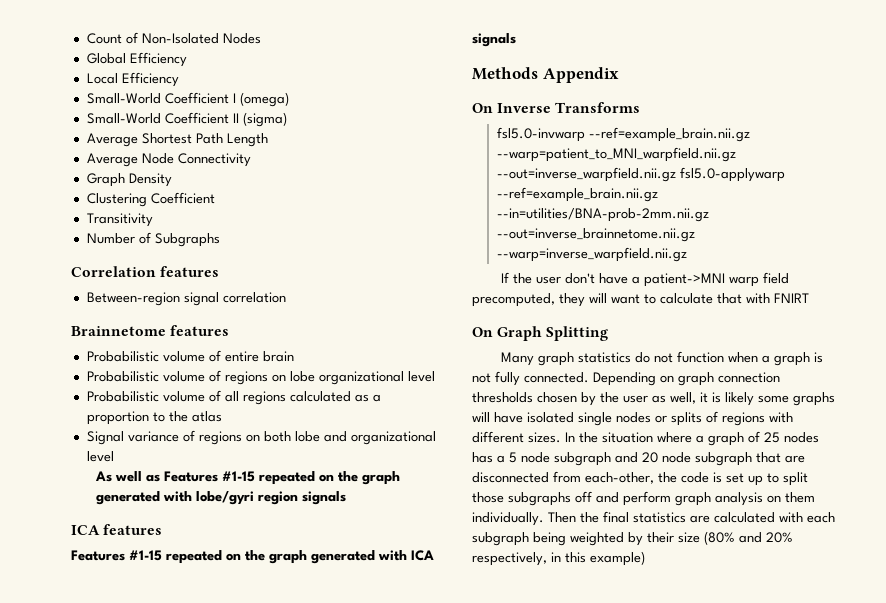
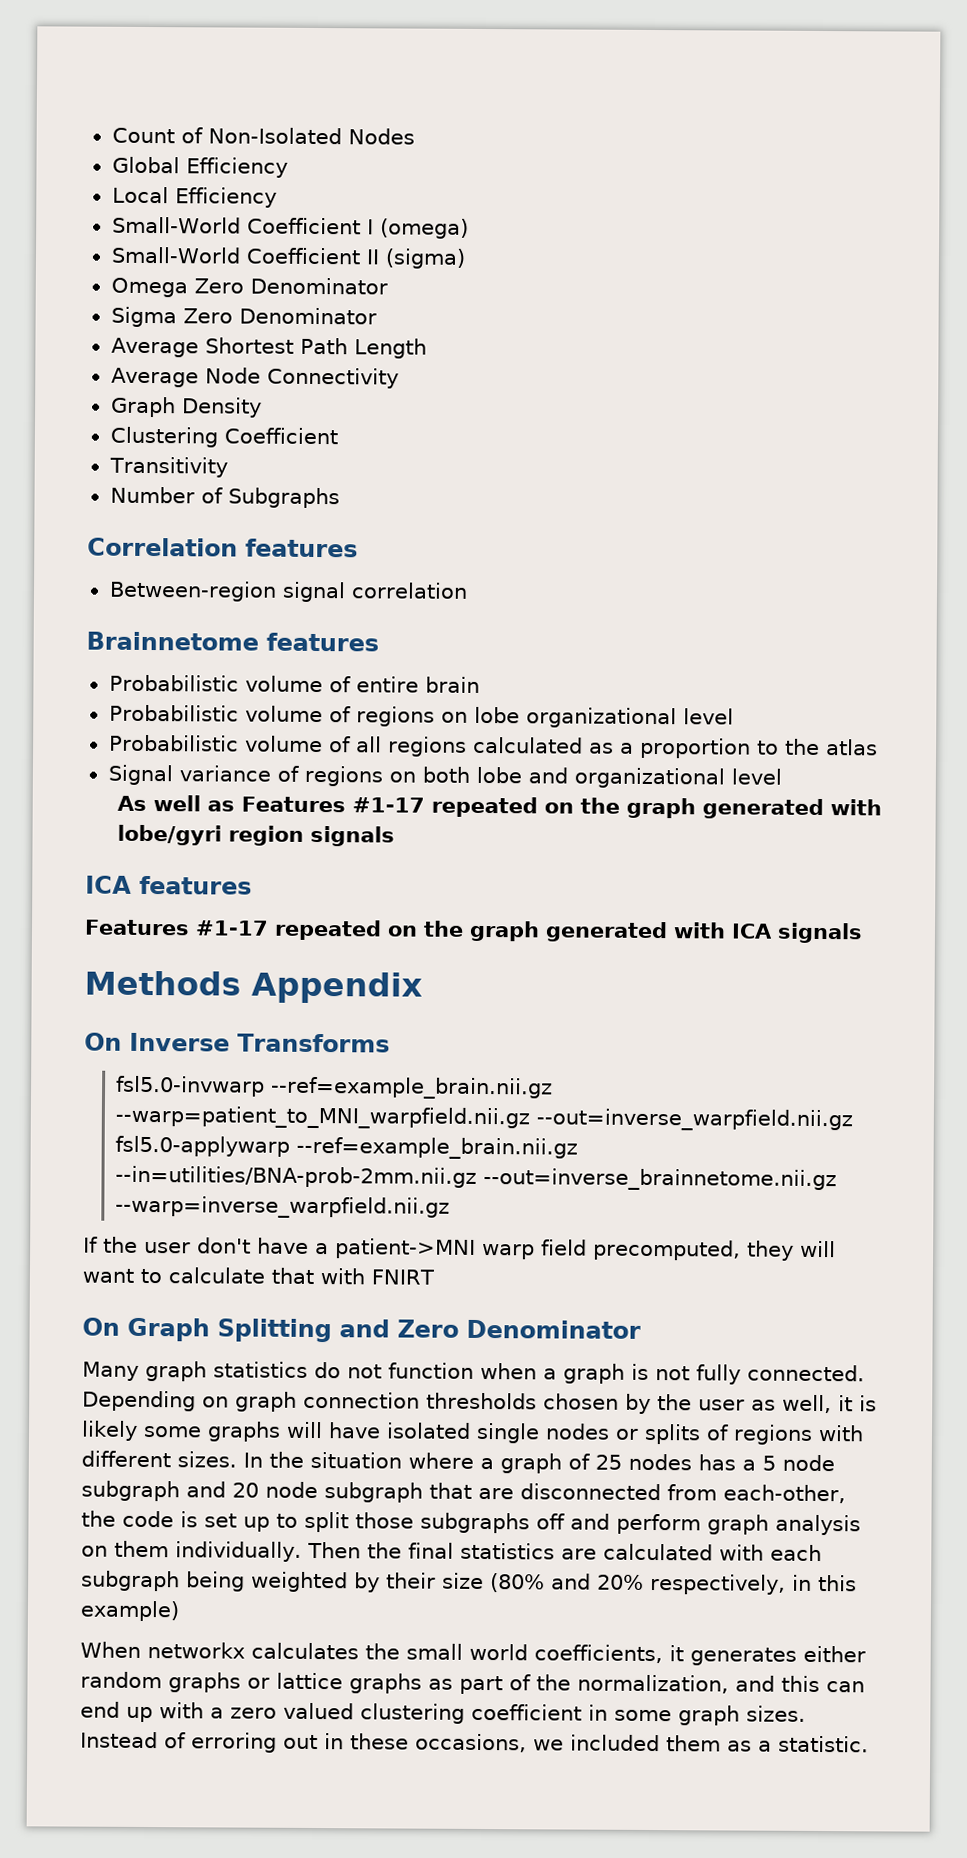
+ Omega Zero Denominator
+ Sigma Zero Denominator
- As well as Features #1-15 repeated on the graph generated with lobe/gyri region signals
+ As well as Features #1-17 repeated on the graph generated with lobe/gyri region signals
- Features #1-15 repeated on the graph generated with ICA signals
+ Features #1-17 repeated on the graph generated with ICA signals
- On Graph Splitting
+ On Graph Splitting and Zero Denominator
+ When networkx calculates the small world coefficients, it generates either random graphs or lattice graphs as part of the normalization, and this can end up with a zero valued clustering coefficient in some graph sizes. Instead of erroring out in these occasions, we included them as a statistic.

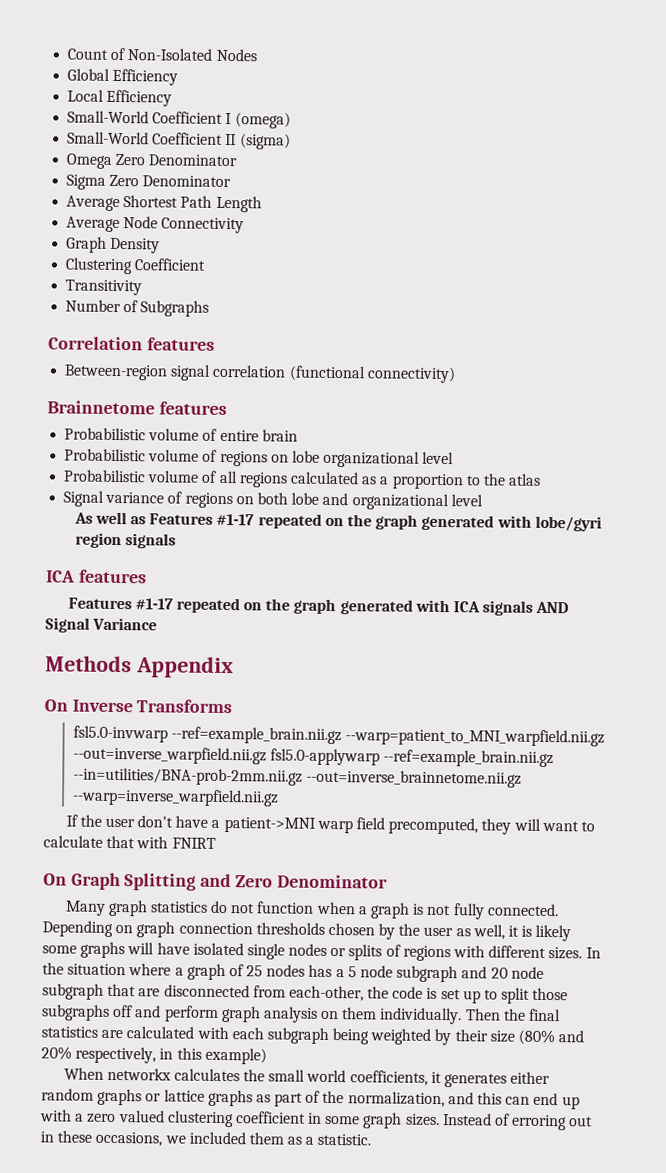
- Between-region signal correlation
+ Between-region signal correlation (functional connectivity)
- Features #1-17 repeated on the graph generated with ICA signals
+ Features #1-17 repeated on the graph generated with ICA signals AND Signal Variance

